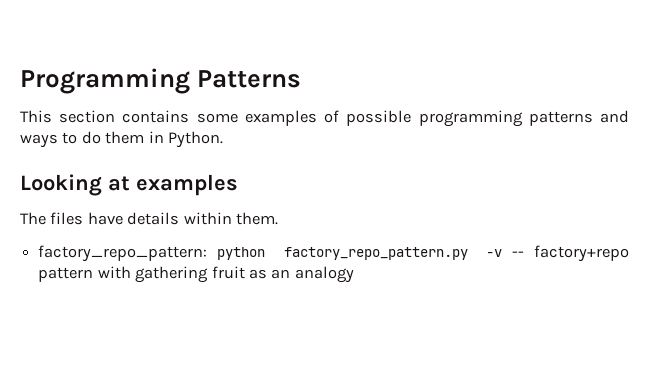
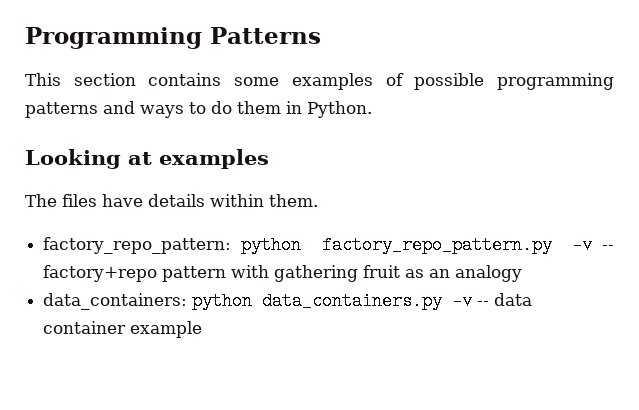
+ data_containers: python data_containers.py -v -- data container example

